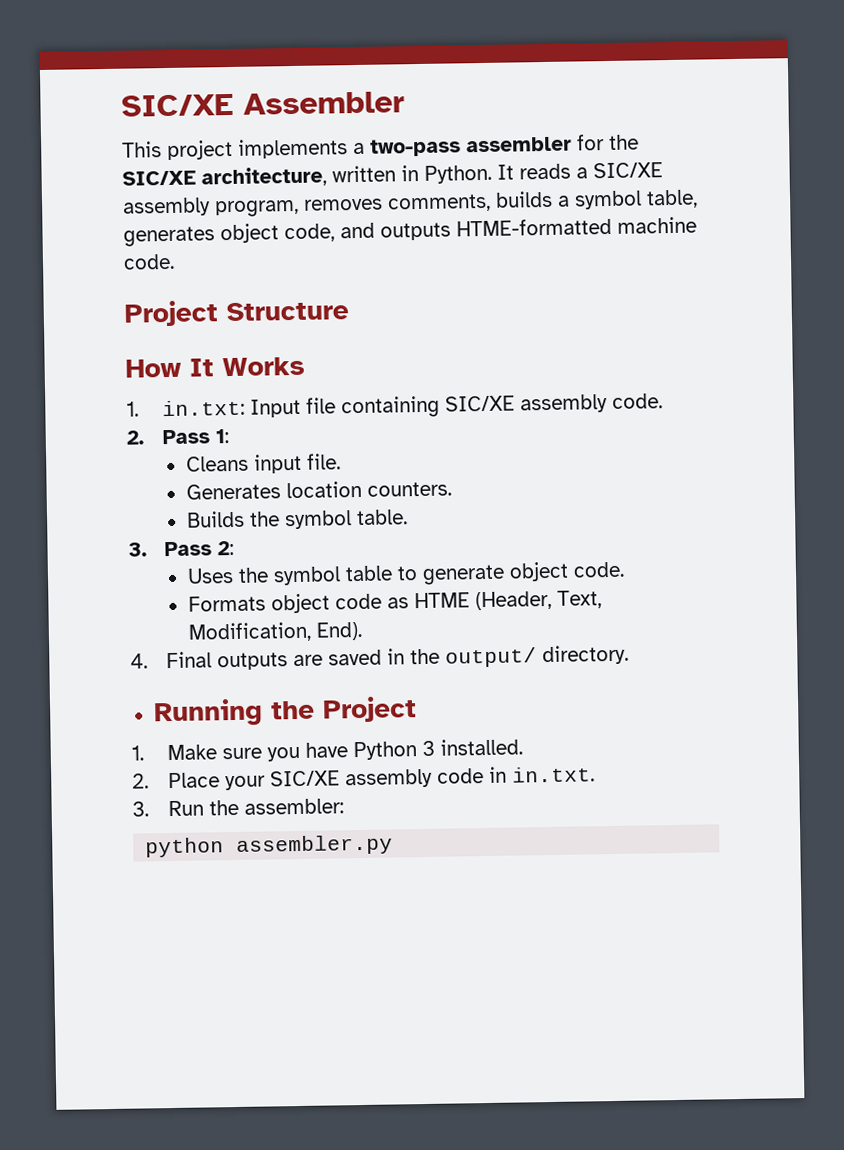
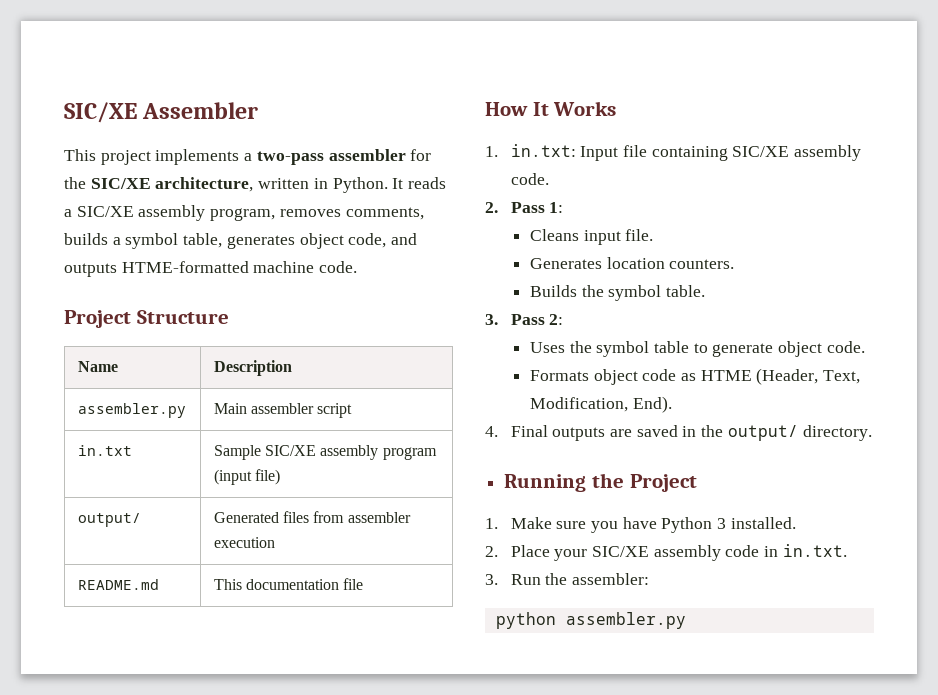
+ Name | Description
+ assembler.py | Main assembler script
+ in.txt | Sample SIC/XE assembly program (input file)
+ output/ | Generated files from assembler execution
+ README.md | This documentation file

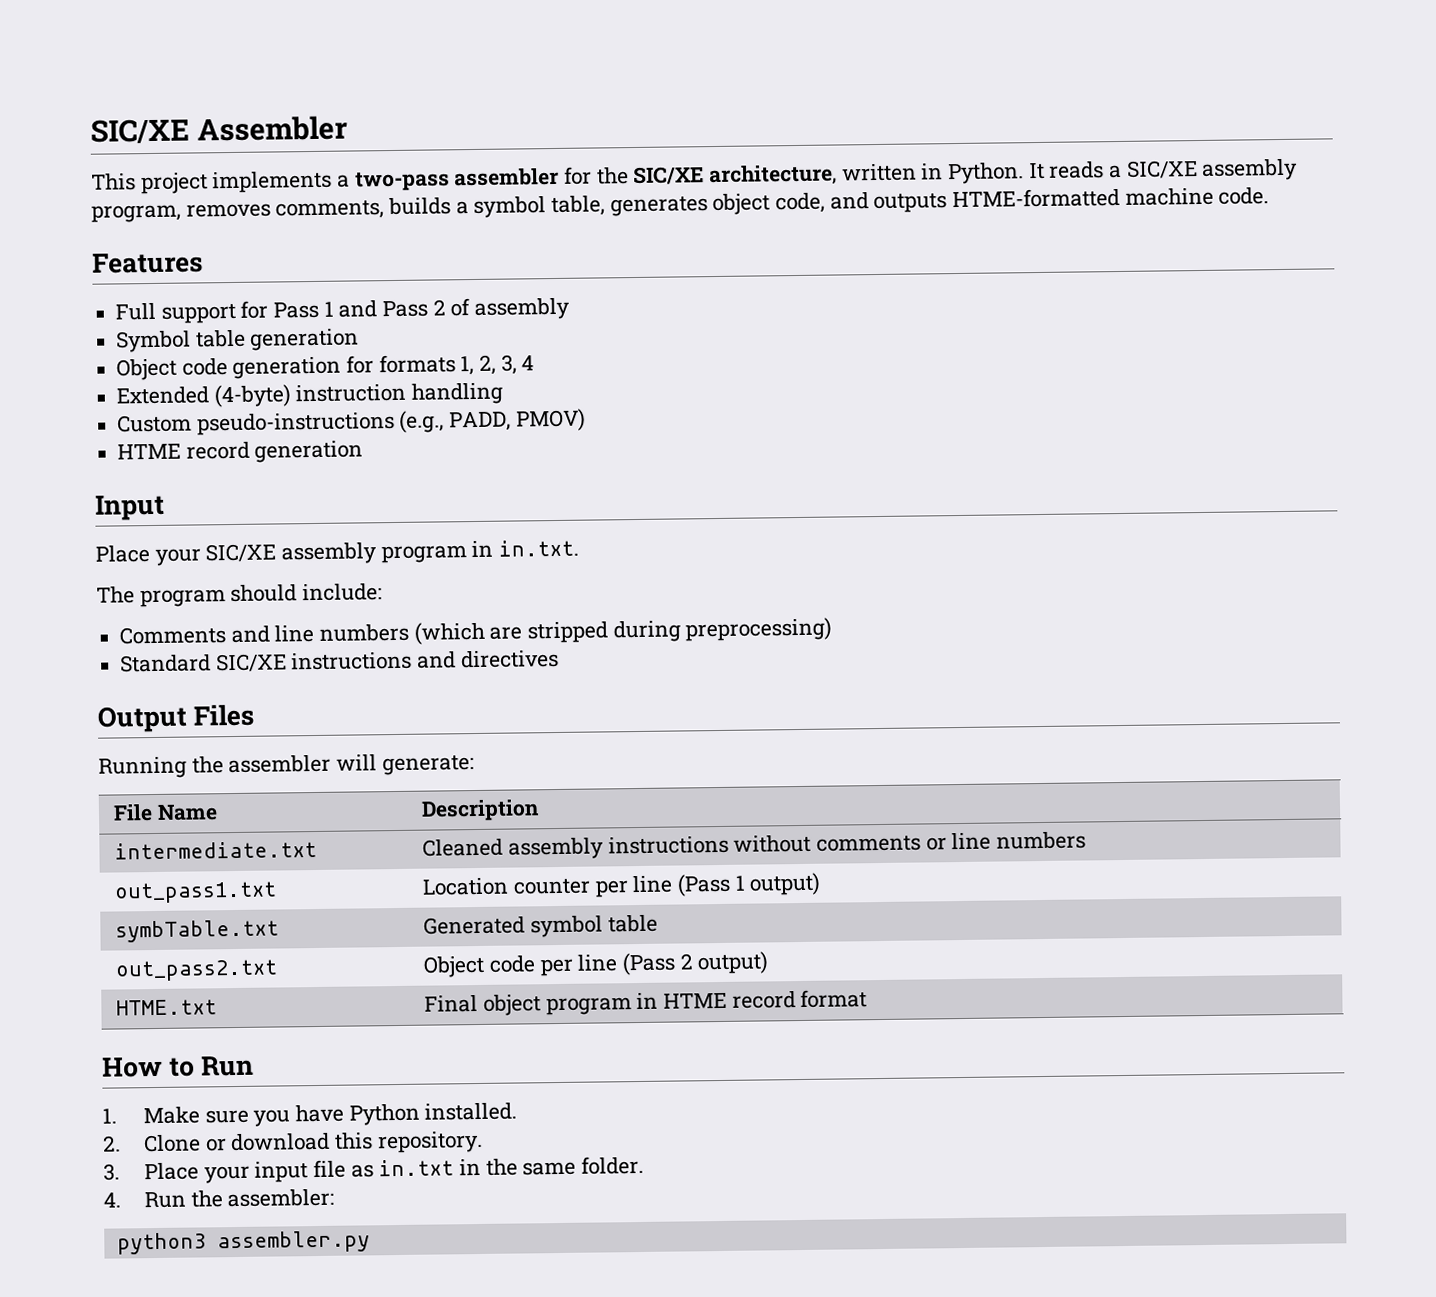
- Project Structure
- Name | Description
- assembler.py | Main assembler script
- in.txt | Sample SIC/XE assembly program (input file)
- output/ | Generated files from assembler execution
- README.md | This documentation file
- How It Works
- 1. in.txt: Input file containing SIC/XE assembly code.
- 2. Pass 1:
- Cleans input file.
- Generates location counters.
- Builds the symbol table.
- 3. Pass 2:
- Uses the symbol table to generate object code.
- Formats object code as HTME (Header, Text, Modification, End).
- 4. Final outputs are saved in the output/ directory.
- Running the Project
+ Features
+ Full support for Pass 1 and Pass 2 of assembly
+ Symbol table generation
+ Object code generation for formats 1, 2, 3, 4
+ Extended (4-byte) instruction handling
+ Custom pseudo-instructions (e.g., PADD, PMOV)
+ HTME record generation
+ Input
+ Place your SIC/XE assembly program in in.txt.
+ The program should include:
+ Comments and line numbers (which are stripped during preprocessing)
+ Standard SIC/XE instructions and directives
+ Output Files
+ Running the assembler will generate:
+ File Name | Description
+ intermediate.txt | Cleaned assembly instructions without comments or line numbers
+ out_pass1.txt | Location counter per line (Pass 1 output)
+ symbTable.txt | Generated symbol table
+ out_pass2.txt | Object code per line (Pass 2 output)
+ HTME.txt | Final object program in HTME record format
+ How to Run
- 1. Make sure you have Python 3 installed.
+ 1. Make sure you have Python installed.
- 2. Place your SIC/XE assembly code in in.txt.
- 3. Run the assembler:
+ 2. Clone or download this repository.
+ 3. Place your input file as in.txt in the same folder.
+ 4. Run the assembler:
- python assembler.py
+ python3 assembler.py

